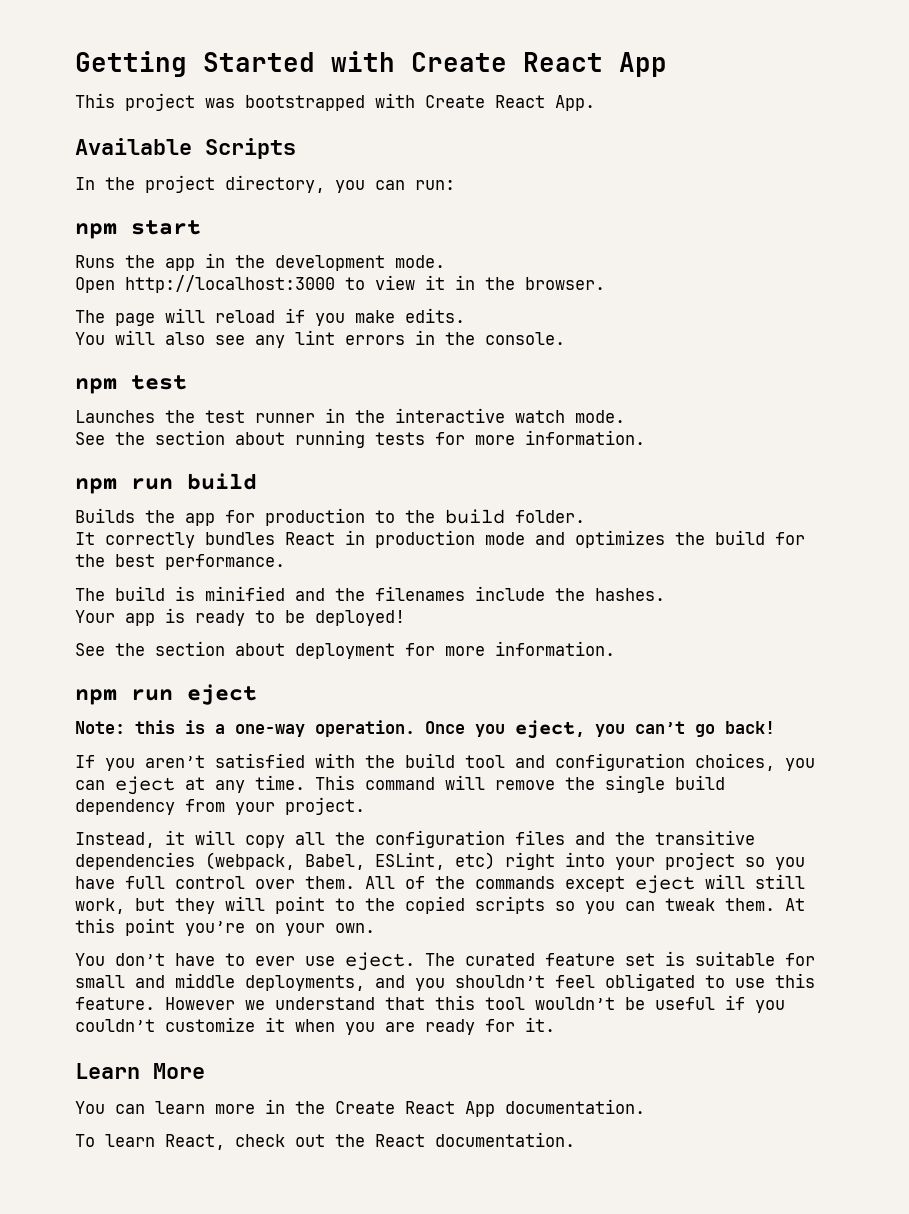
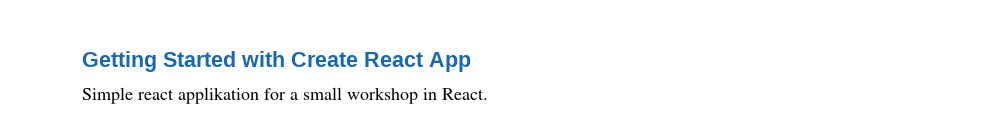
- This project was bootstrapped with Create React App.
- Available Scripts
- In the project directory, you can run:
- npm start
- Runs the app in the development mode.
- Open http://localhost:3000 to view it in the browser.
- The page will reload if you make edits.
- You will also see any lint errors in the console.
- npm test
- Launches the test runner in the interactive watch mode.
- See the section about running tests for more information.
- npm run build
- Builds the app for production to the build folder.
- It correctly bundles React in production mode and optimizes the build for the best performance.
- The build is minified and the filenames include the hashes.
- Your app is ready to be deployed!
- See the section about deployment for more information.
- npm run eject
- Note: this is a one-way operation. Once you eject, you can’t go back!
- If you aren’t satisfied with the build tool and configuration choices, you can eject at any time. This command will remove the single build dependency from your project.
- Instead, it will copy all the configuration files and the transitive dependencies (webpack, Babel, ESLint, etc) right into your project so you have full control over them. All of the commands except eject will still work, but they will point to the copied scripts so you can tweak them. At this point you’re on your own.
- You don’t have to ever use eject. The curated feature set is suitable for small and middle deployments, and you shouldn’t feel obligated to use this feature. However we understand that this tool wouldn’t be useful if you couldn’t customize it when you are ready for it.
- Learn More
- You can learn more in the Create React App documentation.
- To learn React, check out the React documentation.
+ Simple react applikation for a small workshop in React.

